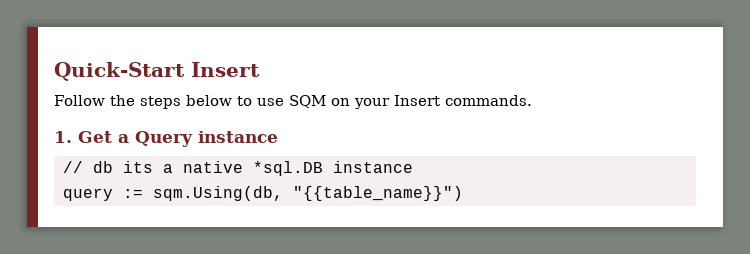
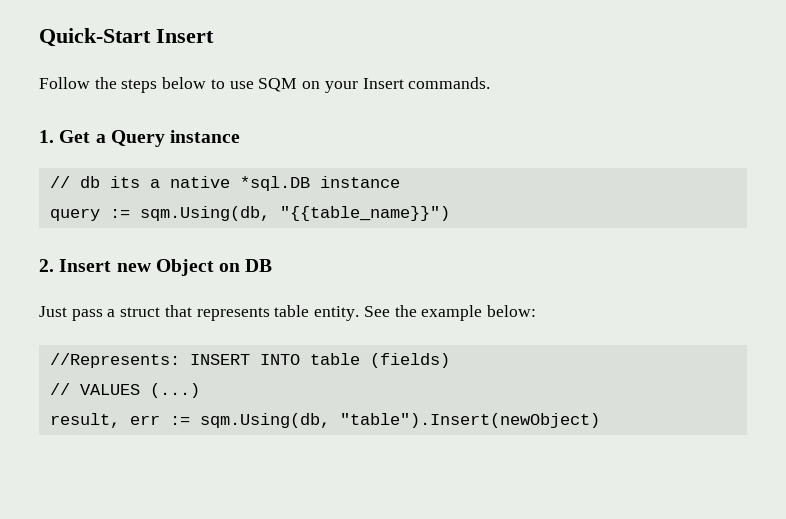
+ 2. Insert new Object on DB
+ Just pass a struct that represents table entity. See the example below:
+ //Represents: INSERT INTO table (fields)
+ // VALUES (...)
+ result, err := sqm.Using(db, "table").Insert(newObject)

